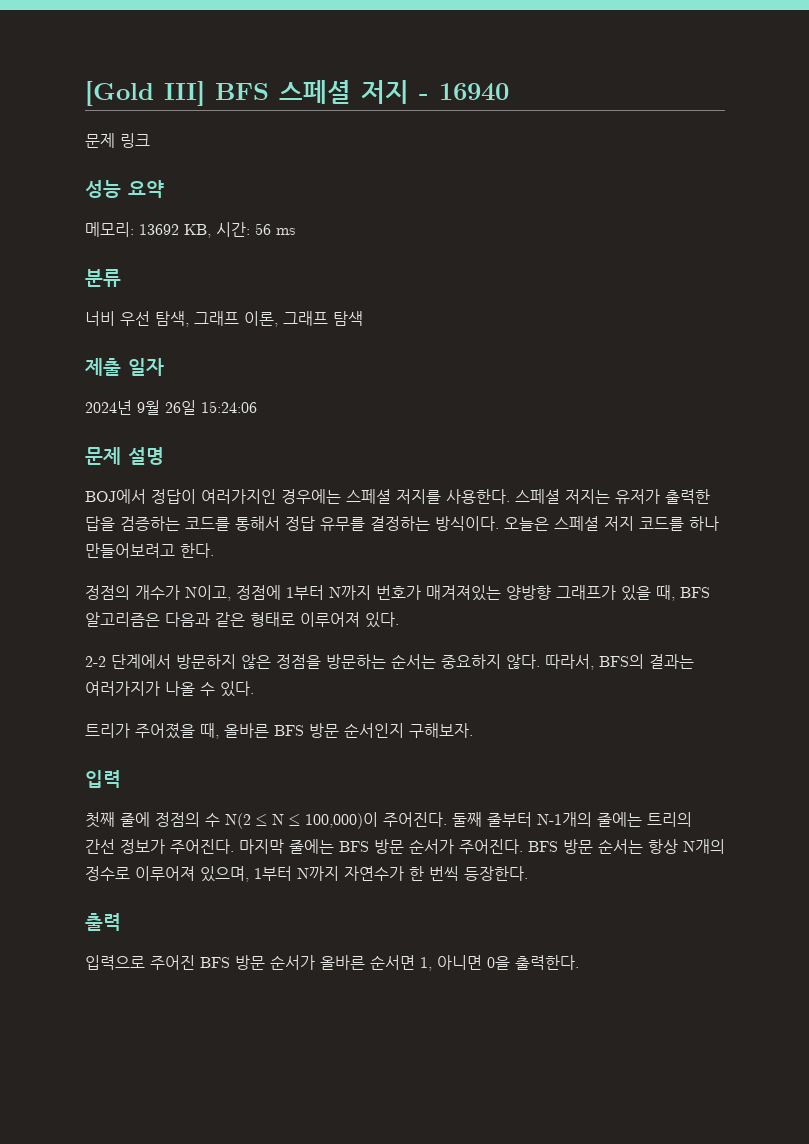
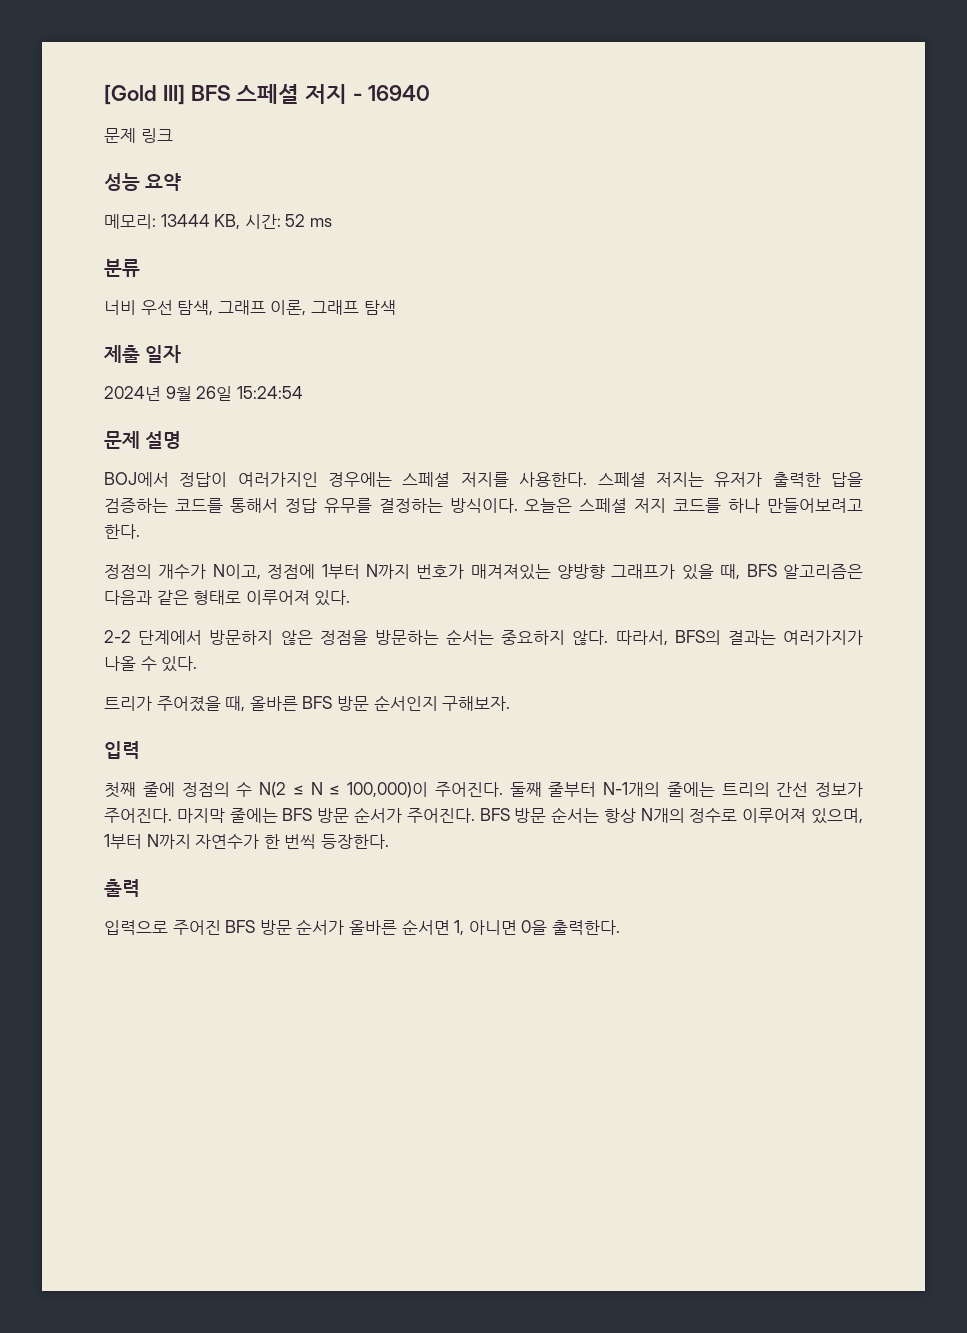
- 메모리: 13692 KB, 시간: 56 ms
+ 메모리: 13444 KB, 시간: 52 ms
- 2024년 9월 26일 15:24:06
+ 2024년 9월 26일 15:24:54

